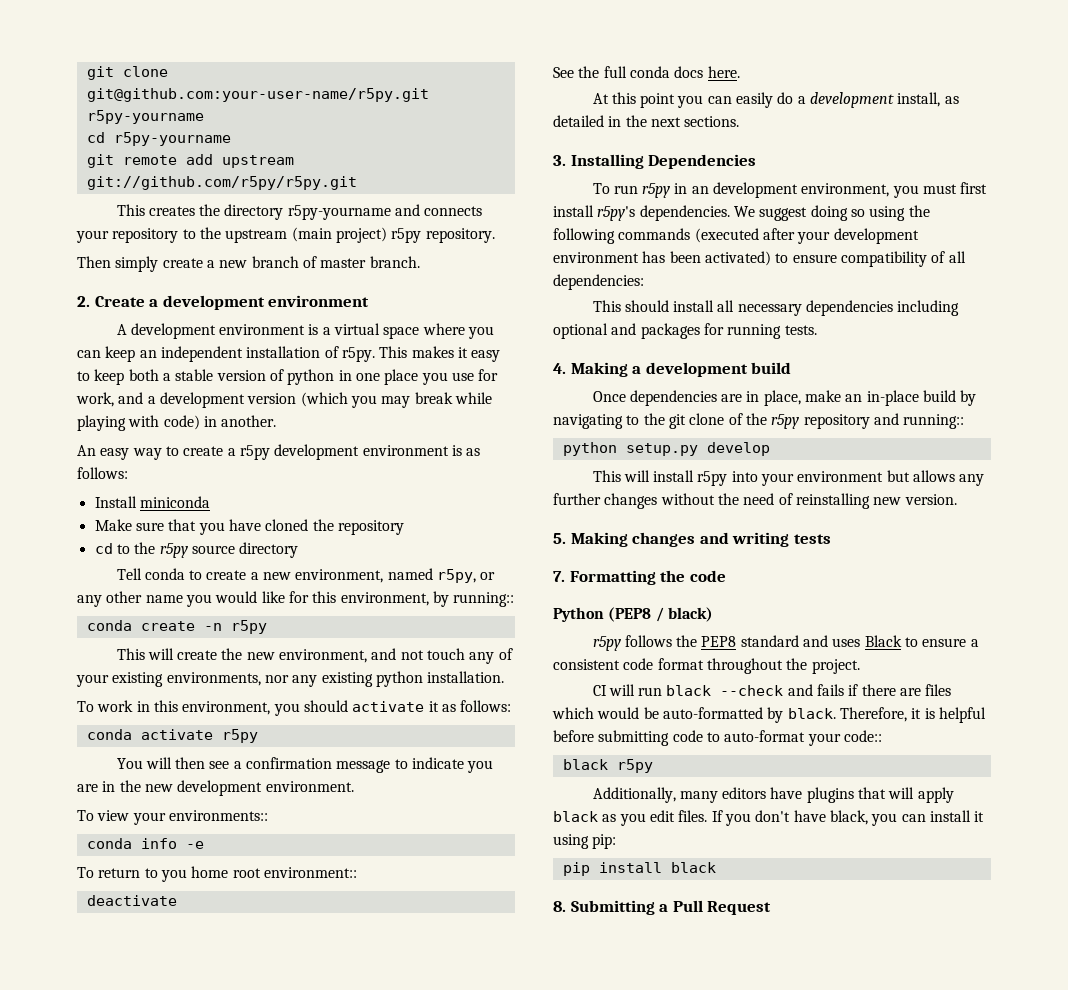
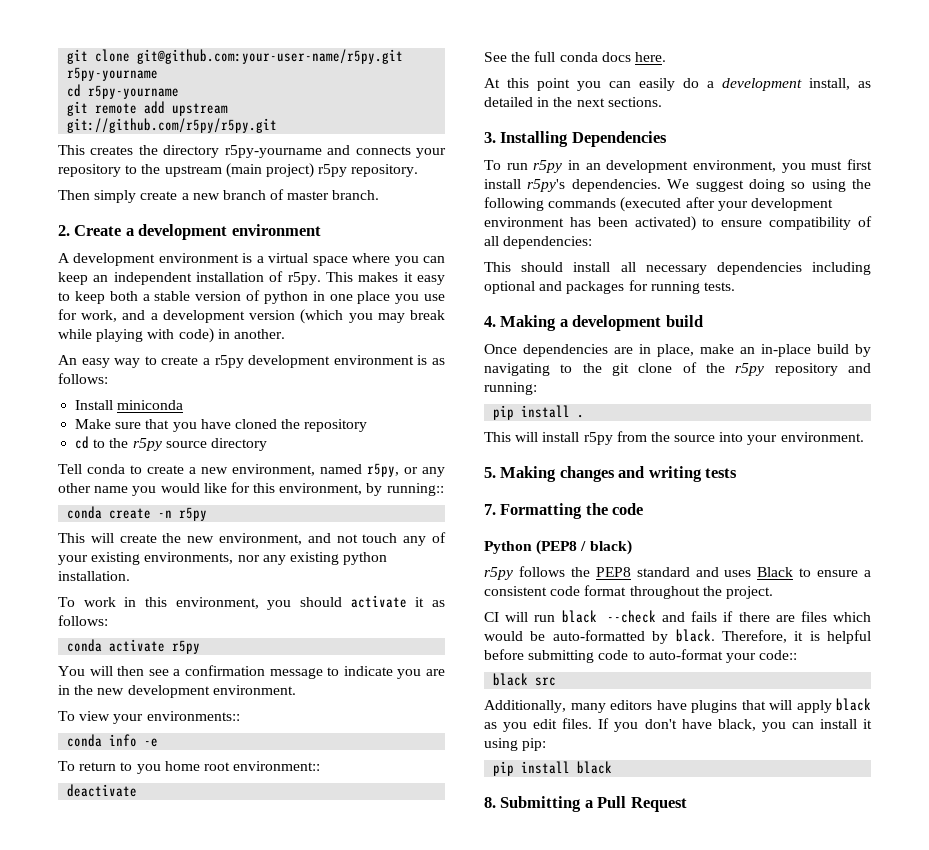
- Once dependencies are in place, make an in-place build by navigating to the git clone of the r5py repository and running::
- python setup.py develop
+ Once dependencies are in place, make an in-place build by navigating to the git clone of the r5py repository and running:
+ pip install .
- This will install r5py into your environment but allows any further changes without the need of reinstalling new version.
+ This will install r5py from the source into your environment.
- black r5py
+ black src

